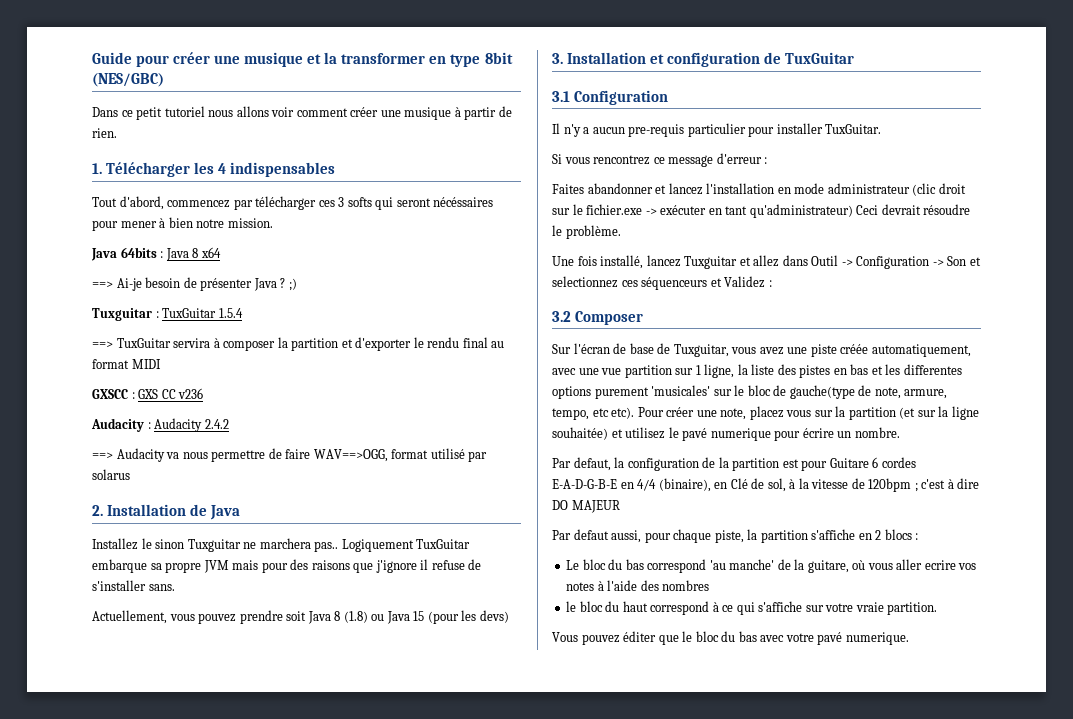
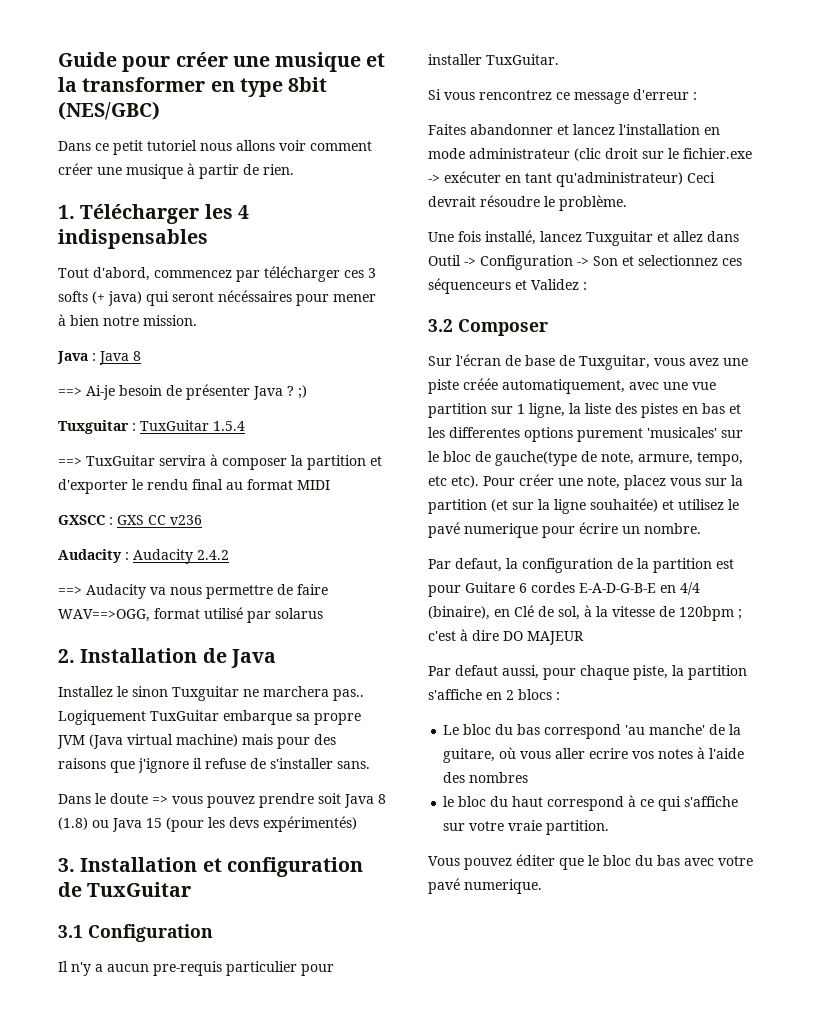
- Tout d'abord, commencez par télécharger ces 3 softs qui seront nécéssaires pour mener à bien notre mission.
+ Tout d'abord, commencez par télécharger ces 3 softs (+ java) qui seront nécéssaires pour mener à bien notre mission.
- Java 64bits : Java 8 x64
+ Java : Java 8
- Logiquement TuxGuitar embarque sa propre JVM mais pour des raisons que j'ignore il refuse de s'installer sans.
+ Logiquement TuxGuitar embarque sa propre JVM (Java virtual machine) mais pour des raisons que j'ignore il refuse de s'installer sans.
- Actuellement, vous pouvez prendre soit Java 8 (1.8) ou Java 15 (pour les devs)
+ Dans le doute => vous pouvez prendre soit Java 8 (1.8) ou Java 15 (pour les devs expérimentés)

